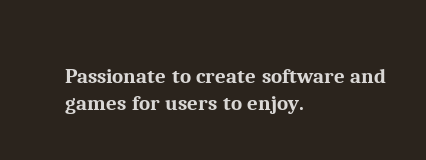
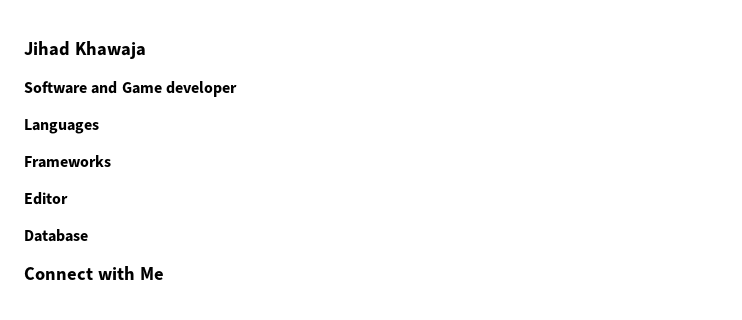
- Passionate to create software and games for users to enjoy.
+ Jihad Khawaja
+ Software and Game developer
+ Languages
+ Frameworks
+ Editor
+ Database
+ Connect with Me

